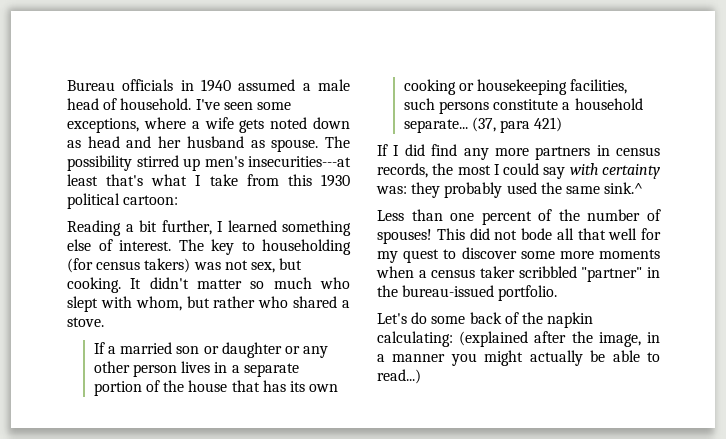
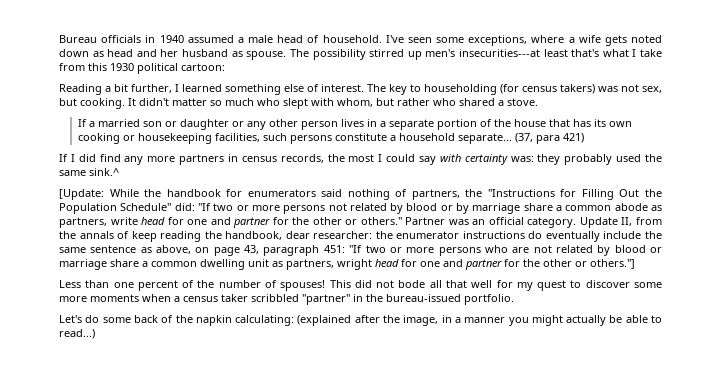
+ [Update: While the handbook for enumerators said nothing of partners, the "Instructions for Filling Out the Population Schedule" did: "If two or more persons not related by blood or by marriage share a common abode as partners, write head for one and partner for the other or others." Partner was an official category. Update II, from the annals of keep reading the handbook, dear researcher: the enumerator instructions do eventually include the same sentence as above, on page 43, paragraph 451: "If two or more persons who are not related by blood or marriage share a common dwelling unit as partners, wright head for one and partner for the other or others."]

